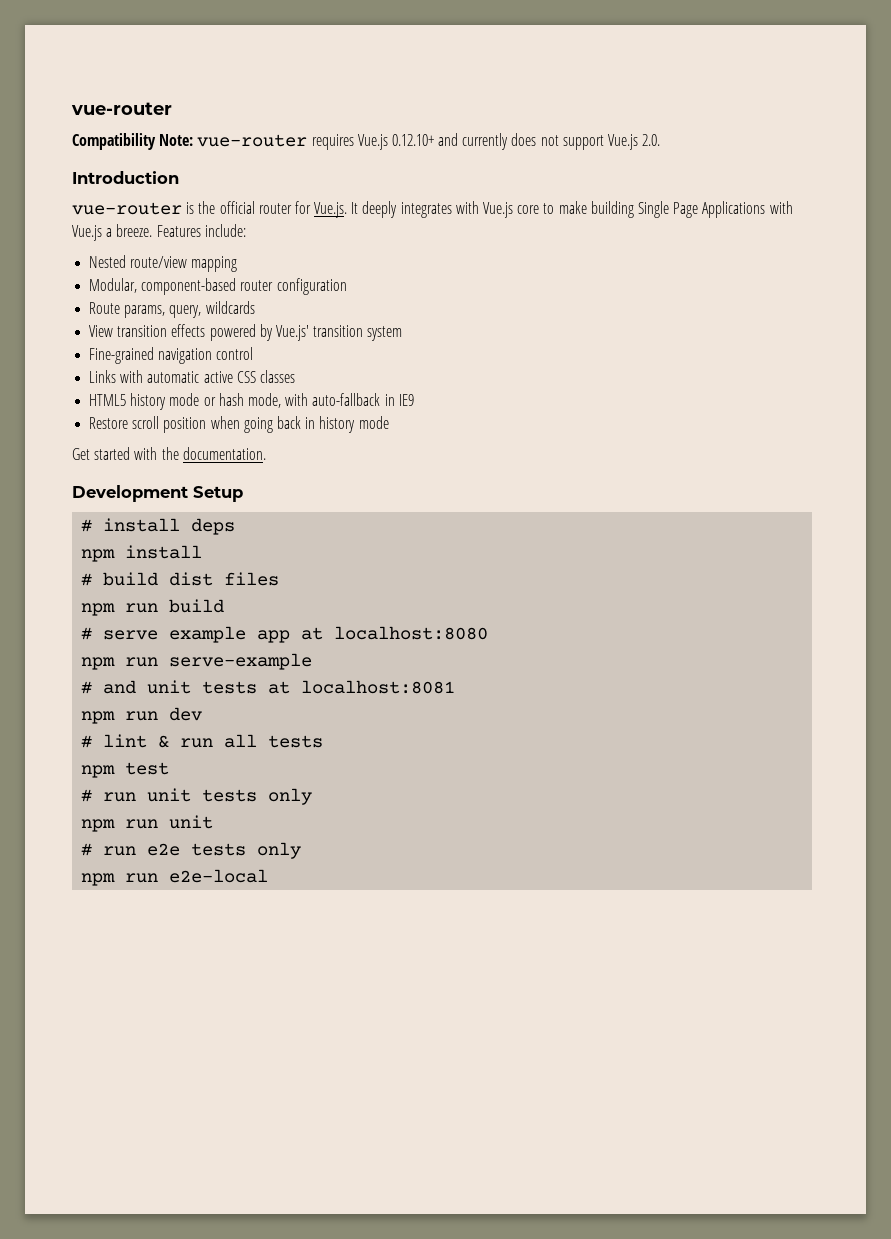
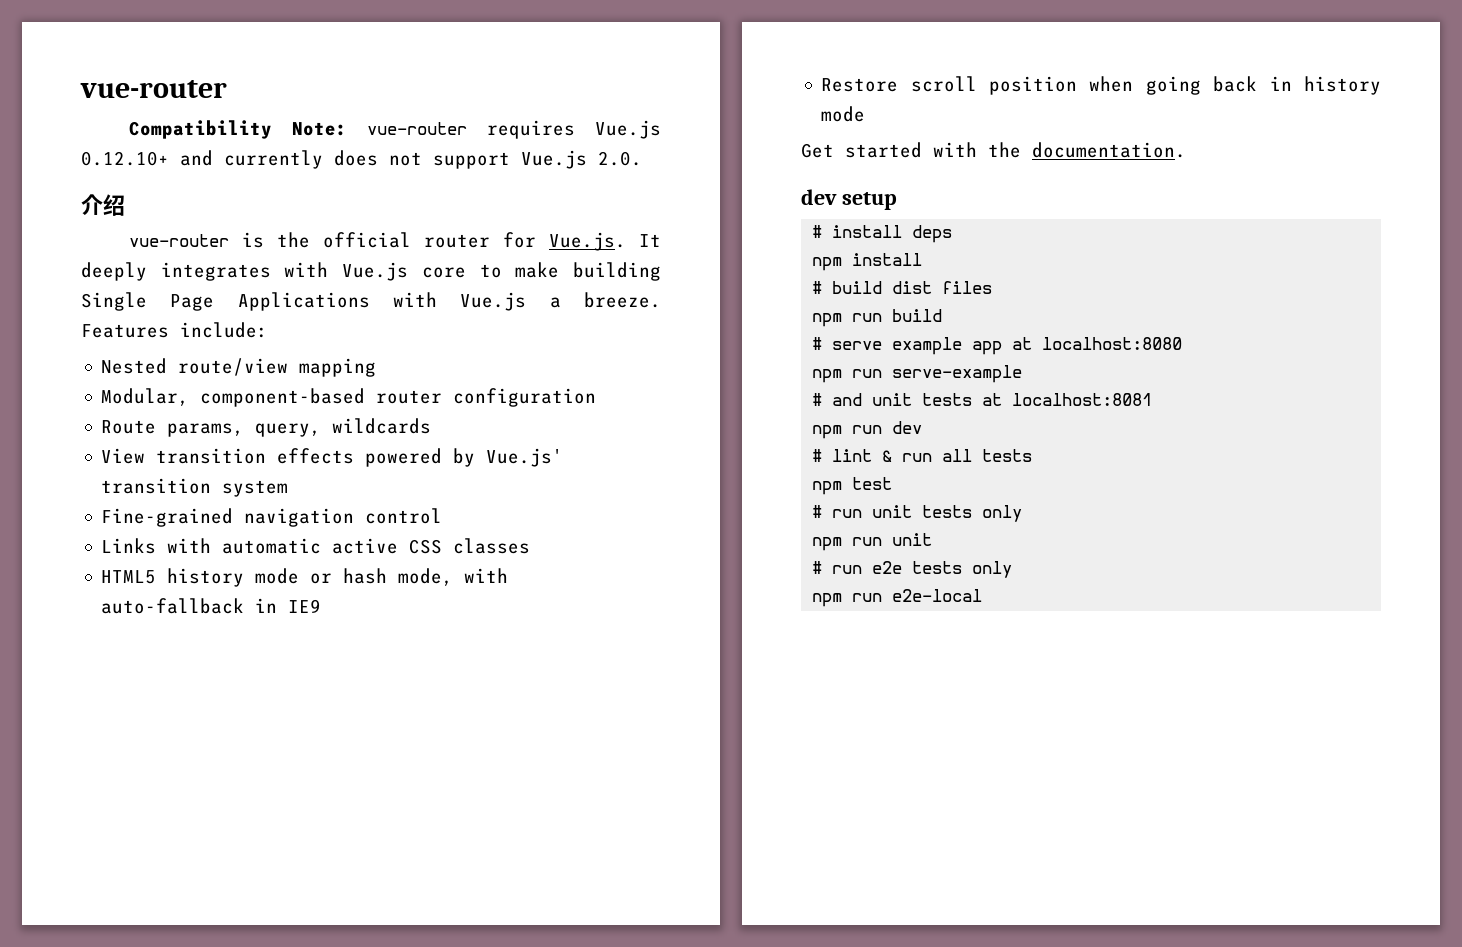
- Introduction
+ 介绍
- Development Setup
+ dev setup

